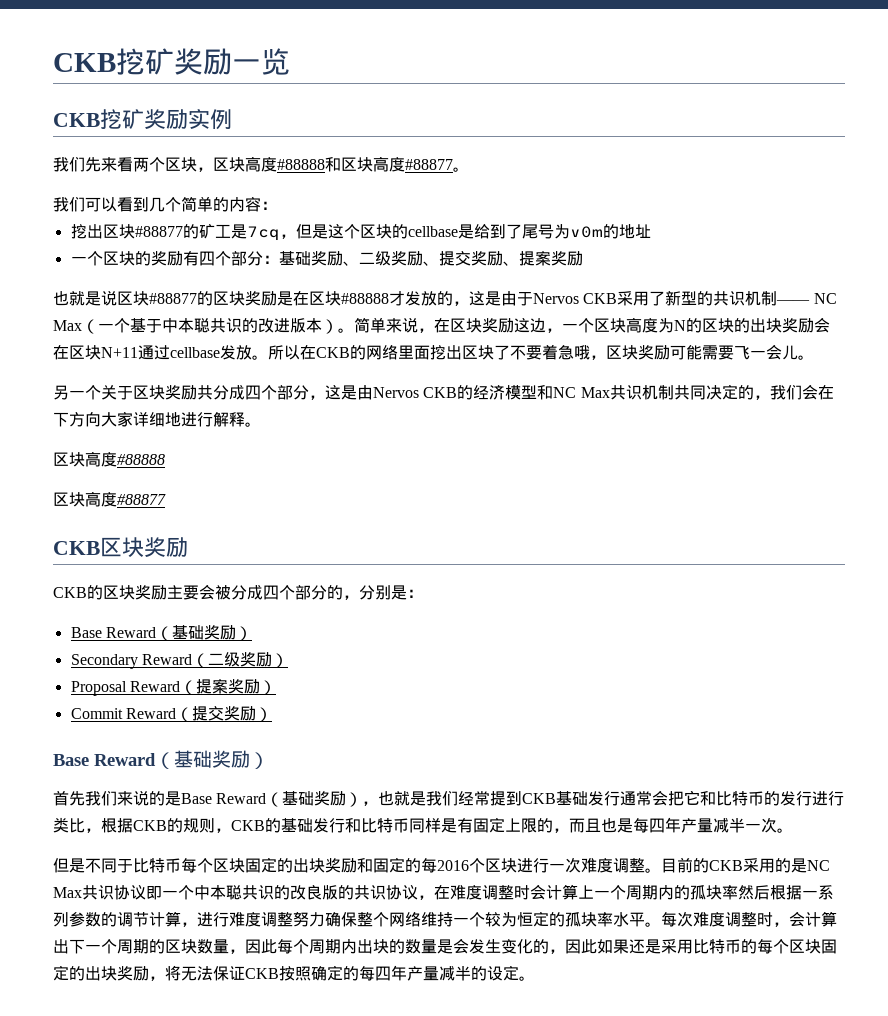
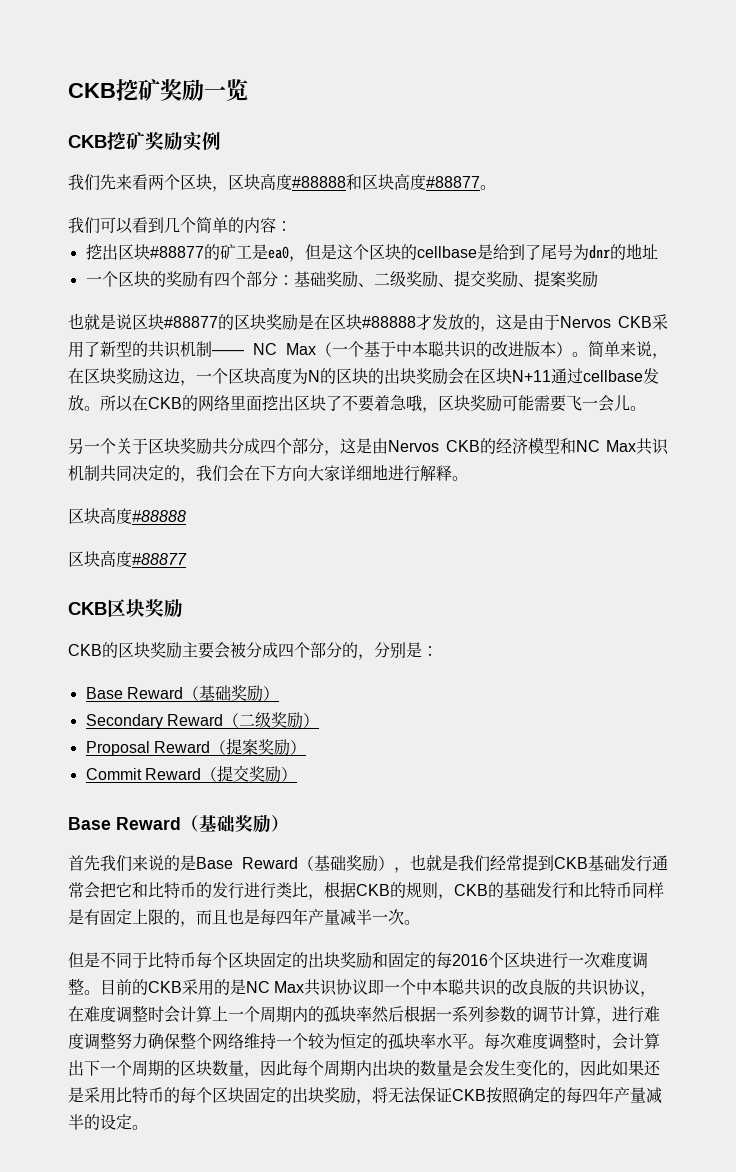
- 挖出区块#88877的矿工是7cq，但是这个区块的cellbase是给到了尾号为v0m的地址
+ 挖出区块#88877的矿工是ea0，但是这个区块的cellbase是给到了尾号为dnr的地址

